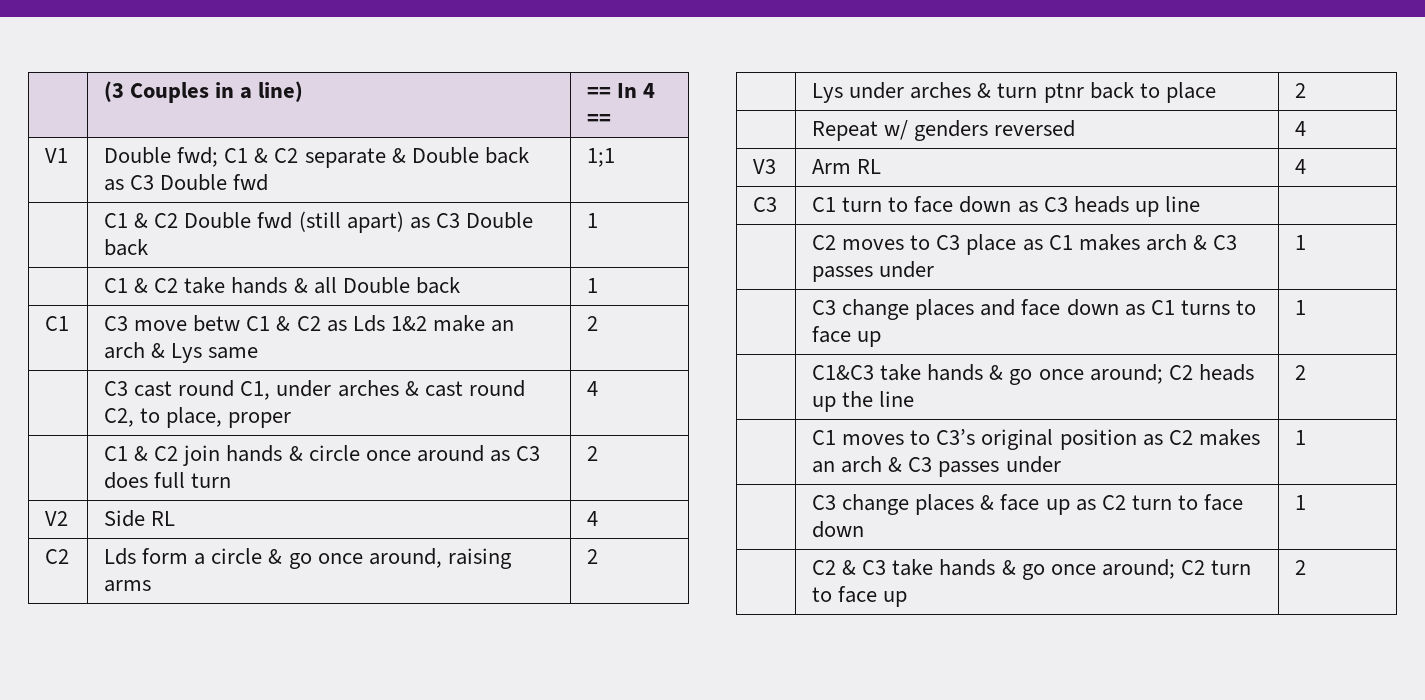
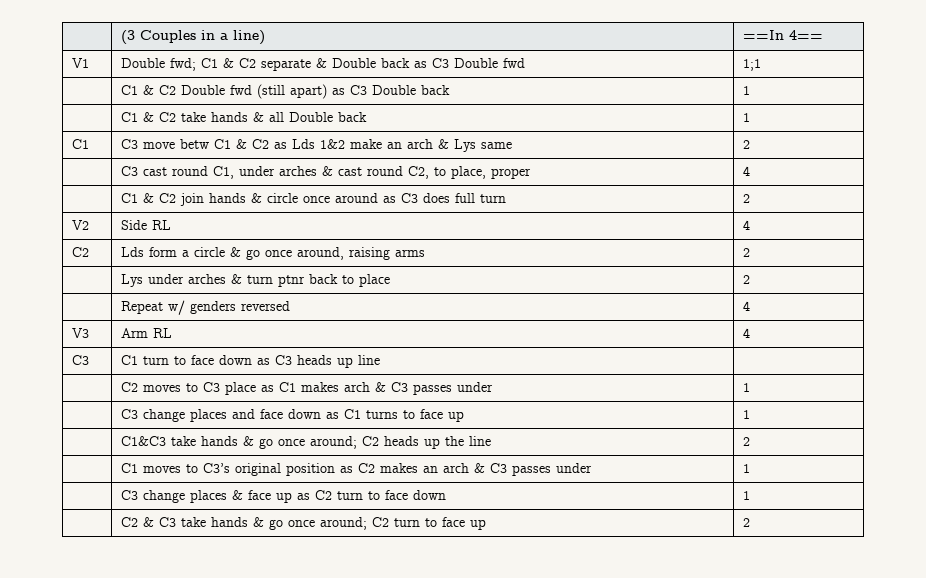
- | (3 Couples in a line) | == In 4 ==
+ | (3 Couples in a line) | ==In 4==

